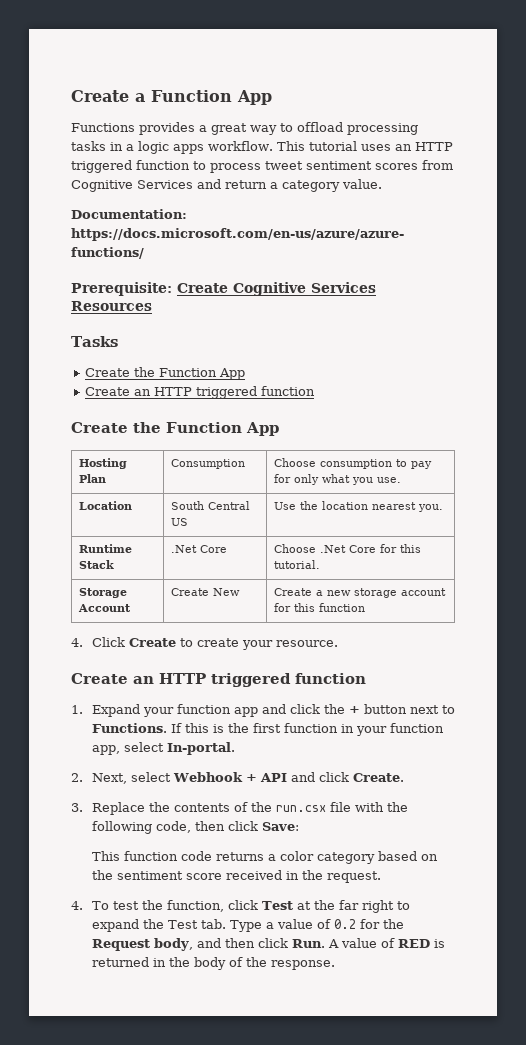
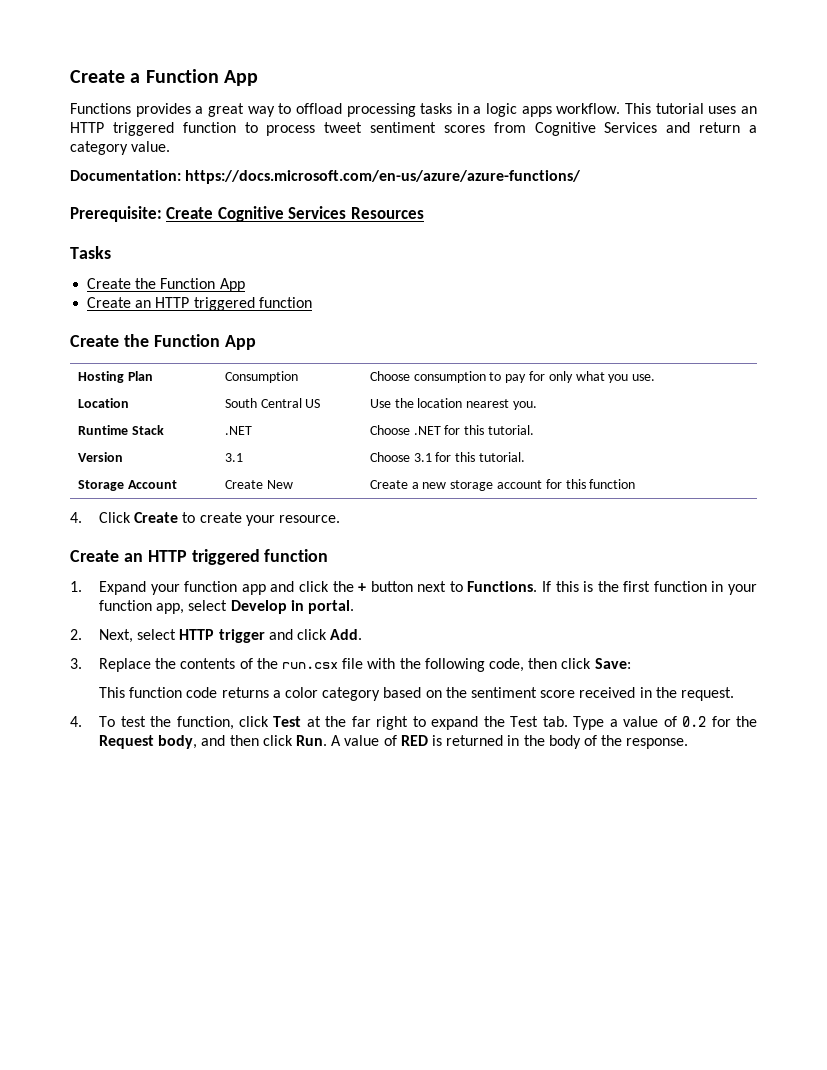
- Runtime Stack | .Net Core | Choose .Net Core for this tutorial.
+ Runtime Stack | .NET | Choose .NET for this tutorial.
+ Version | 3.1 | Choose 3.1 for this tutorial.
- If this is the first function in your function app, select In-portal.
+ If this is the first function in your function app, select Develop in portal.
- 2. Next, select Webhook + API and click Create.
+ 2. Next, select HTTP trigger and click Add.

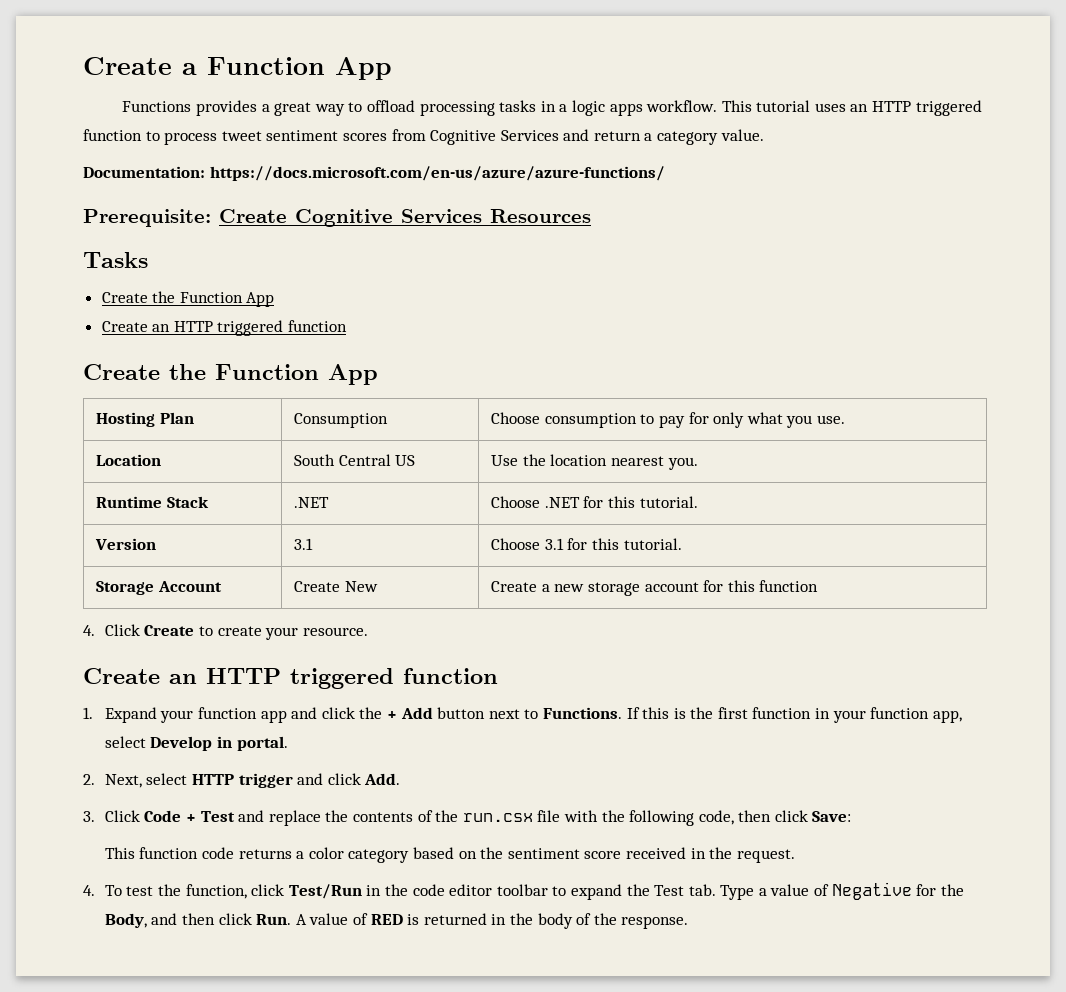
- 1. Expand your function app and click the + button next to Functions.
+ 1. Expand your function app and click the + Add button next to Functions.
- 3. Replace the contents of the run.csx file with the following code, then click Save:
+ 3. Click Code + Test and replace the contents of the run.csx file with the following code, then click Save:
- 4. To test the function, click Test at the far right to expand the Test tab. Type a value of 0.2 for the Request body, and then click Run. A value of RED is returned in the body of the response.
+ 4. To test the function, click Test/Run in the code editor toolbar to expand the Test tab. Type a value of Negative for the Body, and then click Run. A value of RED is returned in the body of the response.

